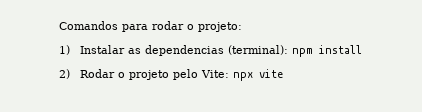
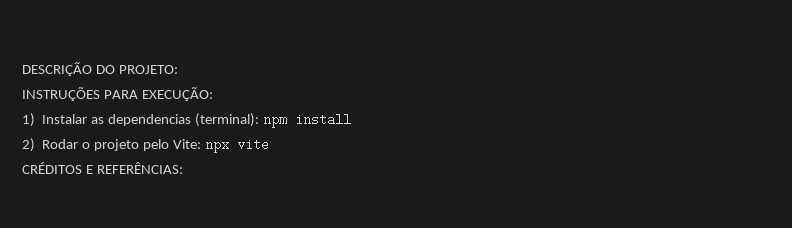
- Comandos para rodar o projeto:
+ DESCRIÇÃO DO PROJETO:
+ INSTRUÇÕES PARA EXECUÇÃO:
+ CRÉDITOS E REFERÊNCIAS:

